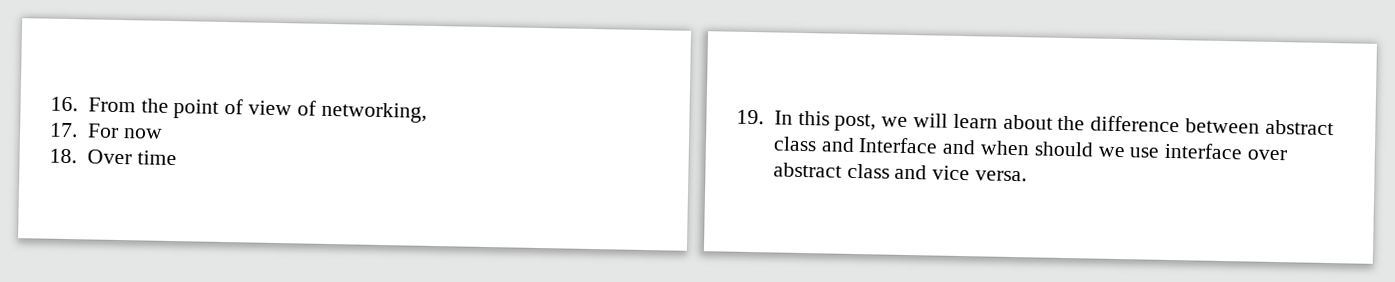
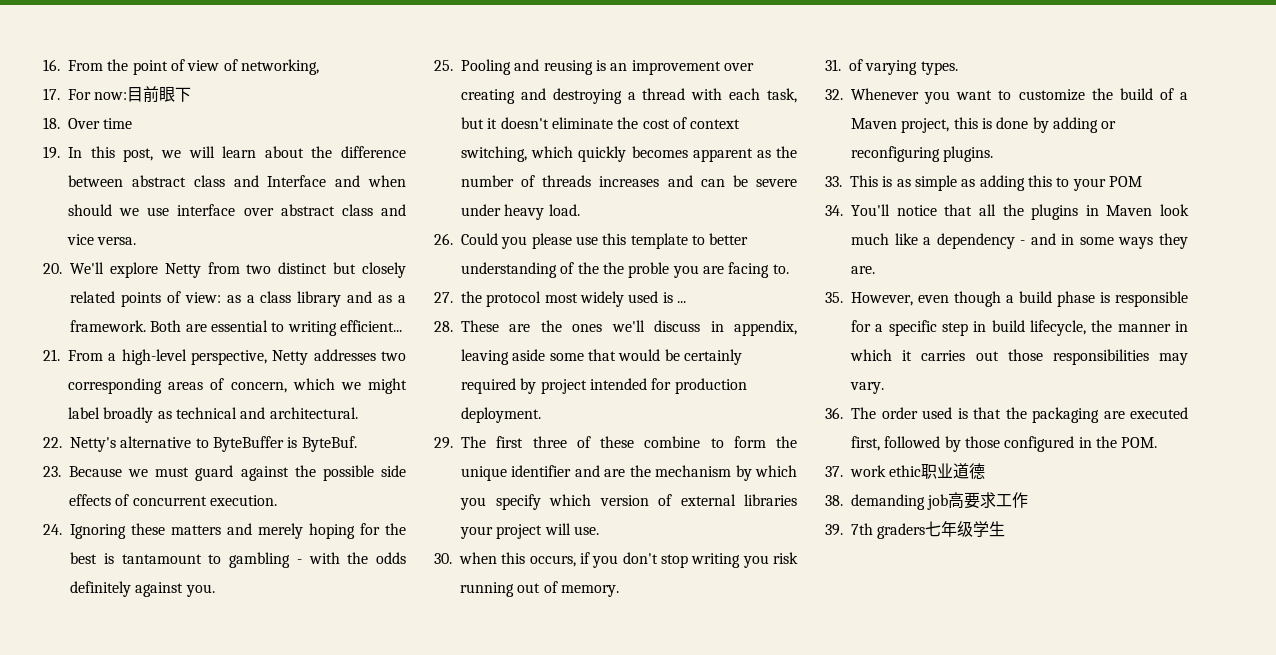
- 17. For now
+ 17. For now:目前眼下
+ 20. We'll explore Netty from two distinct but closely related points of view: as a class library and as a framework. Both are essential to writing efficient...
+ 21. From a high-level perspective, Netty addresses two corresponding areas of concern, which we might label broadly as technical and architectural.
+ 22. Netty's alternative to ByteBuffer is ByteBuf.
+ 23. Because we must guard against the possible side effects of concurrent execution.
+ 24. Ignoring these matters and merely hoping for the best is tantamount to gambling - with the odds definitely against you.
+ 25. Pooling and reusing is an improvement over creating and destroying a thread with each task, but it doesn't eliminate the cost of context switching, which quickly becomes apparent as the number of threads increases and can be severe under heavy load.
+ 26. Could you please use this template to better understanding of the the proble you are facing to.
+ 27. the protocol most widely used is ...
+ 28. These are the ones we'll discuss in appendix, leaving aside some that would be certainly required by project intended for production deployment.
+ 29. The first three of these combine to form the unique identifier and are the mechanism by which you specify which version of external libraries your project will use.
+ 30. when this occurs, if you don't stop writing you risk running out of memory.
+ 31. of varying types.
+ 32. Whenever you want to customize the build of a Maven project, this is done by adding or reconfiguring plugins.
+ 33. This is as simple as adding this to your POM
+ 34. You'll notice that all the plugins in Maven look much like a dependency - and in some ways they are.
+ 35. However, even though a build phase is responsible for a specific step in build lifecycle, the manner in which it carries out those responsibilities may vary.
+ 36. The order used is that the packaging are executed first, followed by those configured in the POM.
+ 37. work ethic职业道德
+ 38. demanding job高要求工作
+ 39. 7th graders七年级学生

